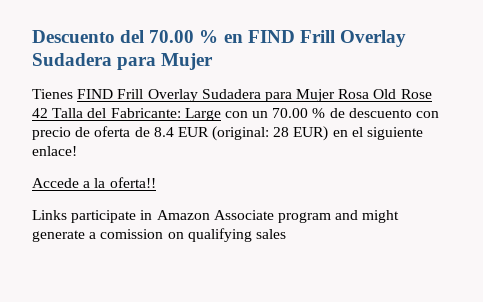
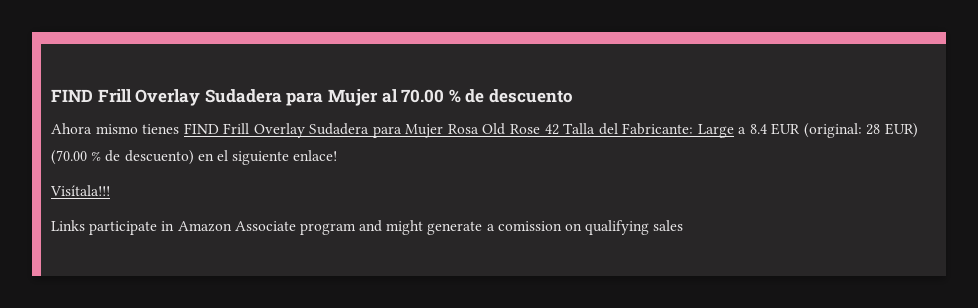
- Descuento del 70.00 % en FIND Frill Overlay Sudadera para Mujer
- Tienes FIND Frill Overlay Sudadera para Mujer Rosa Old Rose 42 Talla del Fabricante: Large con un 70.00 % de descuento con precio de oferta de 8.4 EUR (original: 28 EUR) en el siguiente enlace!
+ FIND Frill Overlay Sudadera para Mujer al 70.00 % de descuento
+ Ahora mismo tienes FIND Frill Overlay Sudadera para Mujer Rosa Old Rose 42 Talla del Fabricante: Large a 8.4 EUR (original: 28 EUR) (70.00 % de descuento) en el siguiente enlace!
- Accede a la oferta!!
+ Visítala!!!

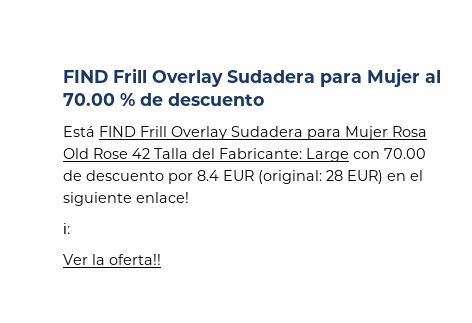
- Ahora mismo tienes FIND Frill Overlay Sudadera para Mujer Rosa Old Rose 42 Talla del Fabricante: Large a 8.4 EUR (original: 28 EUR) (70.00 % de descuento) en el siguiente enlace!
+ Está FIND Frill Overlay Sudadera para Mujer Rosa Old Rose 42 Talla del Fabricante: Large con 70.00 de descuento por 8.4 EUR (original: 28 EUR) en el siguiente enlace!
- Visítala!!!
- Links participate in Amazon Associate program and might generate a comission on qualifying sales
+ ℹ:
+ Ver la oferta!!

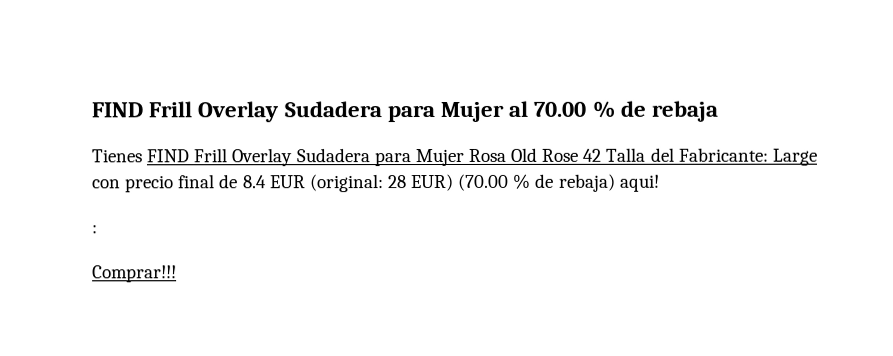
- FIND Frill Overlay Sudadera para Mujer al 70.00 % de descuento
- Está FIND Frill Overlay Sudadera para Mujer Rosa Old Rose 42 Talla del Fabricante: Large con 70.00 de descuento por 8.4 EUR (original: 28 EUR) en el siguiente enlace!
- ℹ:
- Ver la oferta!!
+ FIND Frill Overlay Sudadera para Mujer al 70.00 % de rebaja
+ Tienes FIND Frill Overlay Sudadera para Mujer Rosa Old Rose 42 Talla del Fabricante: Large con precio final de 8.4 EUR (original: 28 EUR) (70.00 % de rebaja) aqui!
+ :
+ Comprar!!!

